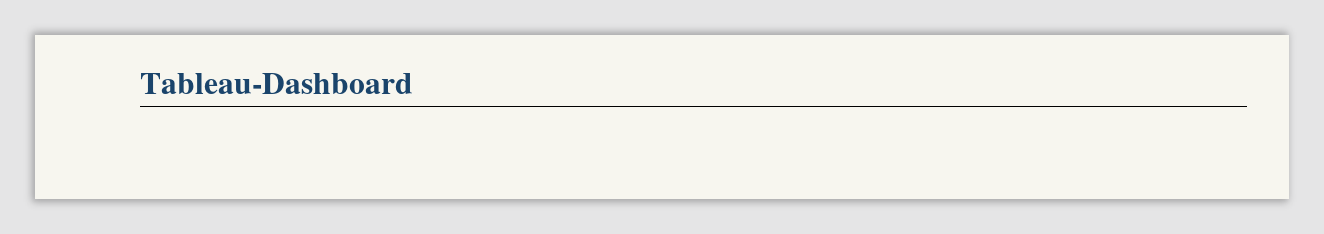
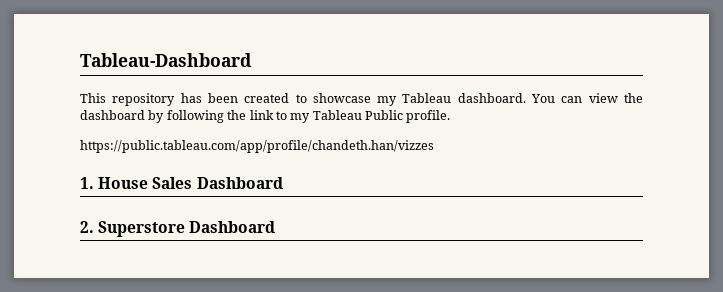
+ This repository has been created to showcase my Tableau dashboard. You can view the dashboard by following the link to my Tableau Public profile.
+ https://public.tableau.com/app/profile/chandeth.han/vizzes
+ 1. House Sales Dashboard
+ 2. Superstore Dashboard

